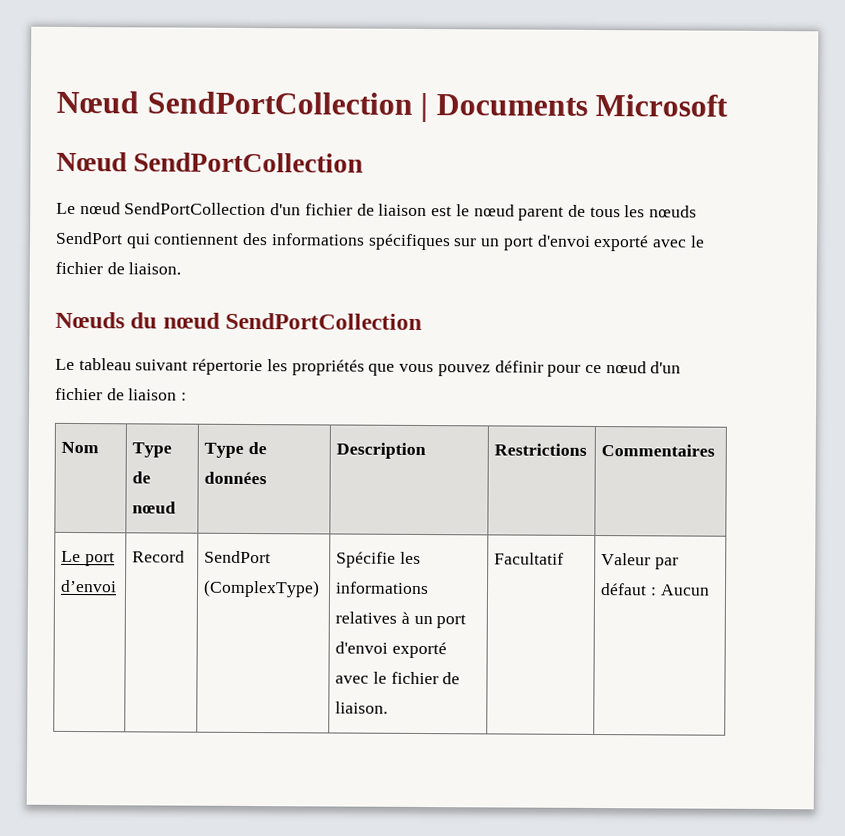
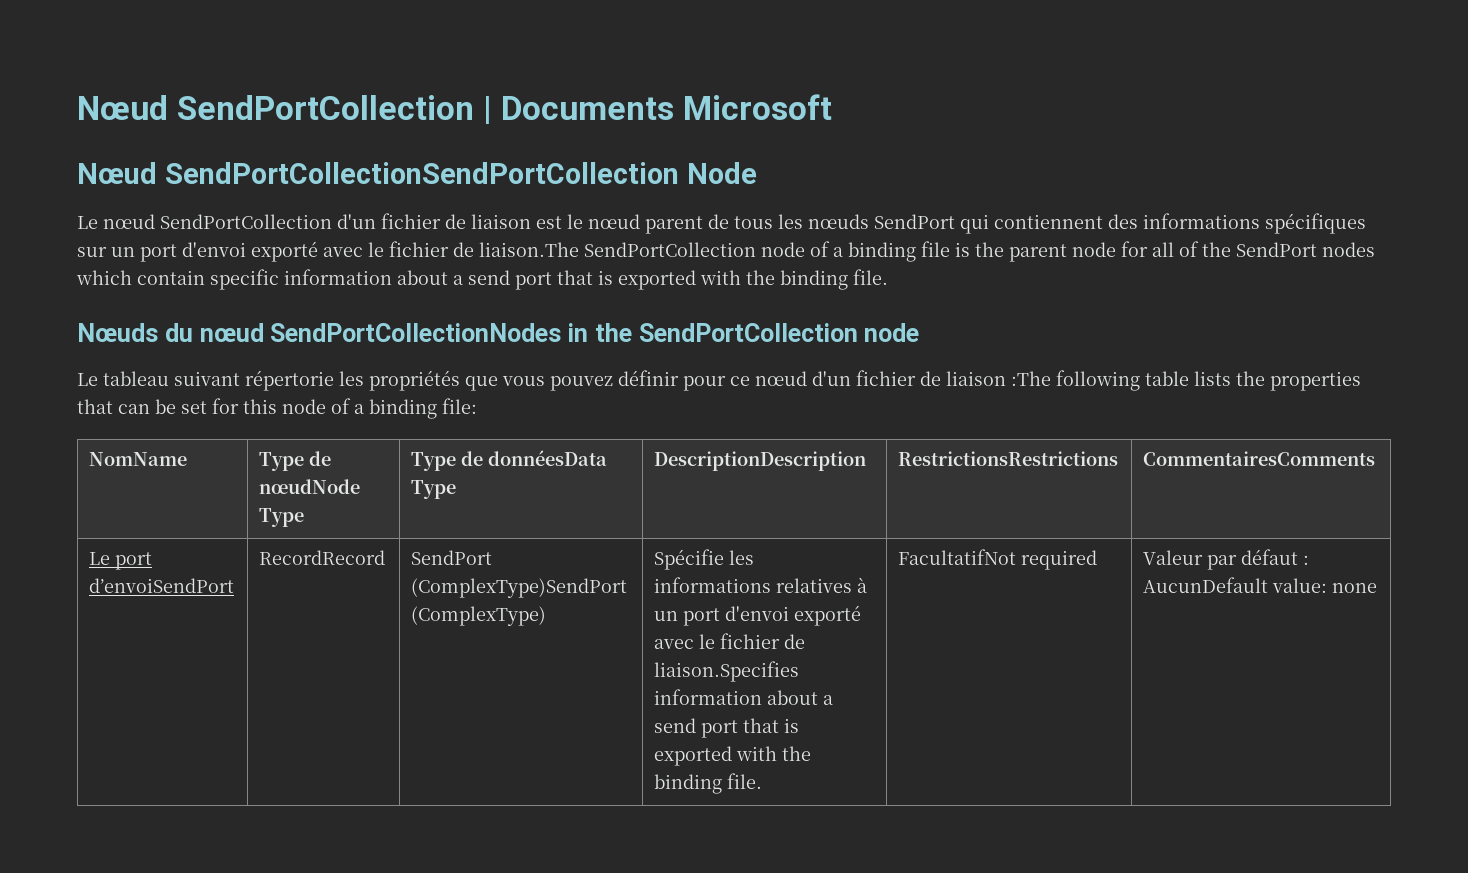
  Nœud SendPortCollection | Documents Microsoft
- Nœud SendPortCollection
+ Nœud SendPortCollectionSendPortCollection Node
- Le nœud SendPortCollection d'un fichier de liaison est le nœud parent de tous les nœuds SendPort qui contiennent des informations spécifiques sur un port d'envoi exporté avec le fichier de liaison.
+ Le nœud SendPortCollection d'un fichier de liaison est le nœud parent de tous les nœuds SendPort qui contiennent des informations spécifiques sur un port d'envoi exporté avec le fichier de liaison.The SendPortCollection node of a binding file is the parent node for all of the SendPort nodes which contain specific information about a send port that is exported with the binding file.
- Nœuds du nœud SendPortCollection
+ Nœuds du nœud SendPortCollectionNodes in the SendPortCollection node
- Le tableau suivant répertorie les propriétés que vous pouvez définir pour ce nœud d'un fichier de liaison :
- Nom | Type de nœud | Type de données | Description | Restrictions | Commentaires
+ Le tableau suivant répertorie les propriétés que vous pouvez définir pour ce nœud d'un fichier de liaison :The following table lists the properties that can be set for this node of a binding file:
+ NomName | Type de nœudNode Type | Type de donnéesData Type | DescriptionDescription | RestrictionsRestrictions | CommentairesComments
- Le port d’envoi | Record | SendPort (ComplexType)
+ Le port d’envoiSendPort | RecordRecord | SendPort (ComplexType)SendPort (ComplexType)
- Spécifie les informations relatives à un port d'envoi exporté avec le fichier de liaison. | Facultatif
+ Spécifie les informations relatives à un port d'envoi exporté avec le fichier de liaison.Specifies information about a send port that is exported with the binding file. | FacultatifNot required
- Valeur par défaut : Aucun
+ Valeur par défaut : AucunDefault value: none

